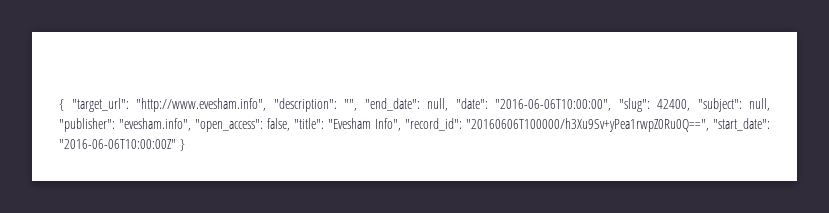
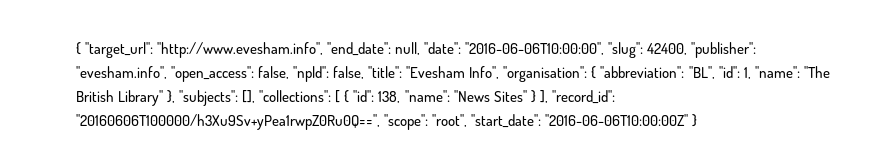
- { "target_url": "http://www.evesham.info", "description": "", "end_date": null, "date": "2016-06-06T10:00:00", "slug": 42400, "subject": null, "publisher": "evesham.info", "open_access": false, "title": "Evesham Info", "record_id": "20160606T100000/h3Xu9Sv+yPea1rwpZ0Ru0Q==", "start_date": "2016-06-06T10:00:00Z" }
+ { "target_url": "http://www.evesham.info", "end_date": null, "date": "2016-06-06T10:00:00", "slug": 42400, "publisher": "evesham.info", "open_access": false, "npld": false, "title": "Evesham Info", "organisation": { "abbreviation": "BL", "id": 1, "name": "The British Library" }, "subjects": [], "collections": [ { "id": 138, "name": "News Sites" } ], "record_id": "20160606T100000/h3Xu9Sv+yPea1rwpZ0Ru0Q==", "scope": "root", "start_date": "2016-06-06T10:00:00Z" }

